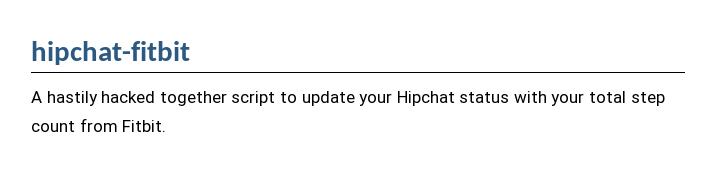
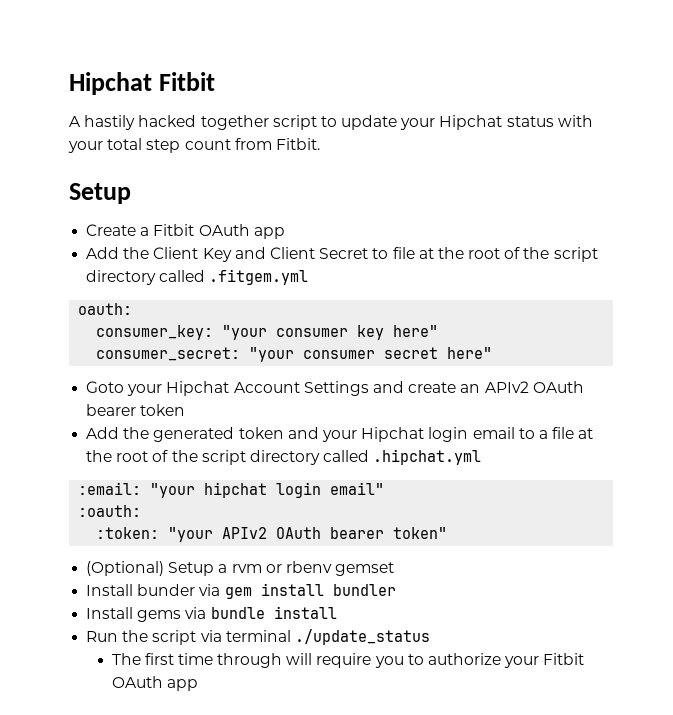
- hipchat-fitbit
+ Hipchat Fitbit
  A hastily hacked together script to update your Hipchat status with your total step count from Fitbit.
+ Setup
+ Create a Fitbit OAuth app
+ Add the Client Key and Client Secret to file at the root of the script directory called .fitgem.yml
+ oauth:
+ consumer_key: "your consumer key here"
+ consumer_secret: "your consumer secret here"
+ Goto your Hipchat Account Settings and create an APIv2 OAuth bearer token
+ Add the generated token and your Hipchat login email to a file at the root of the script directory called .hipchat.yml
+ :email: "your hipchat login email"
+ :oauth:
+ :token: "your APIv2 OAuth bearer token"
+ (Optional) Setup a rvm or rbenv gemset
+ Install bunder via gem install bundler
+ Install gems via bundle install
+ Run the script via terminal ./update_status
+ The first time through will require you to authorize your Fitbit OAuth app

